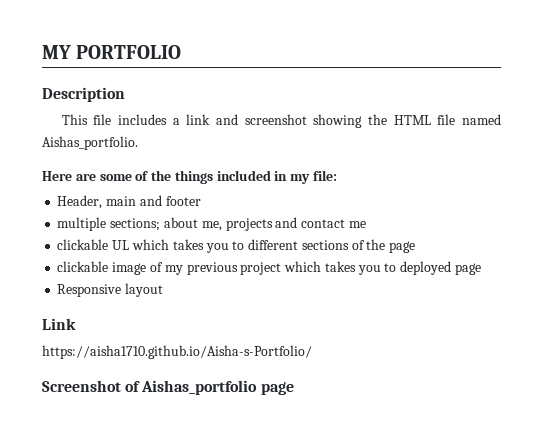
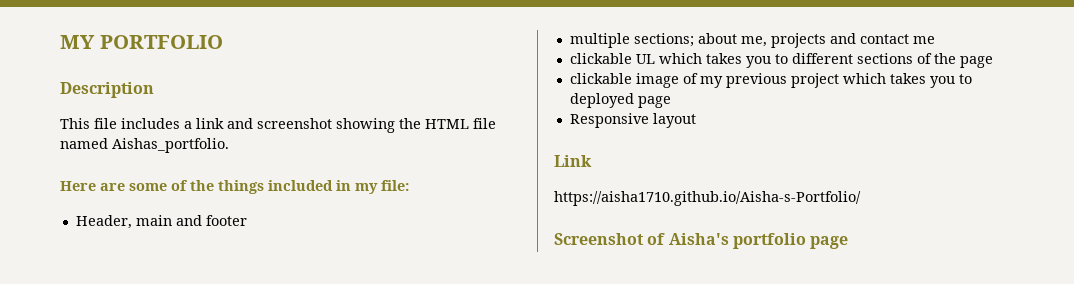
- Screenshot of Aishas_portfolio page
+ Screenshot of Aisha's portfolio page

